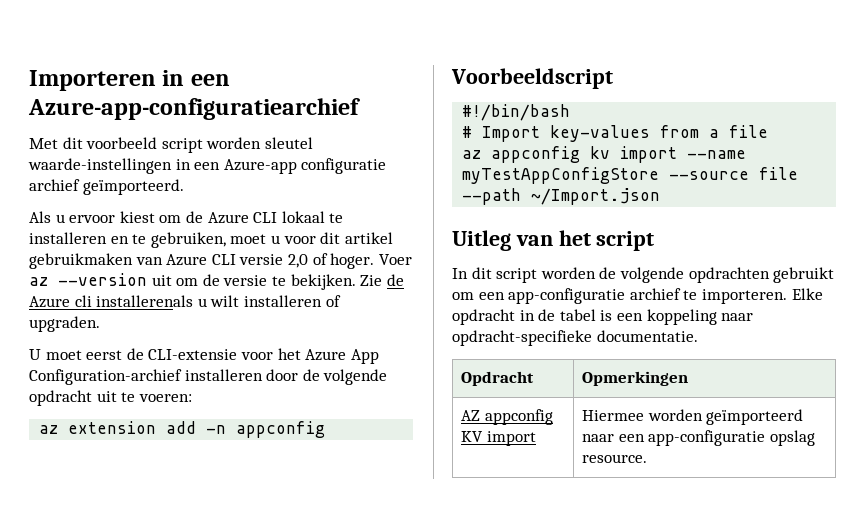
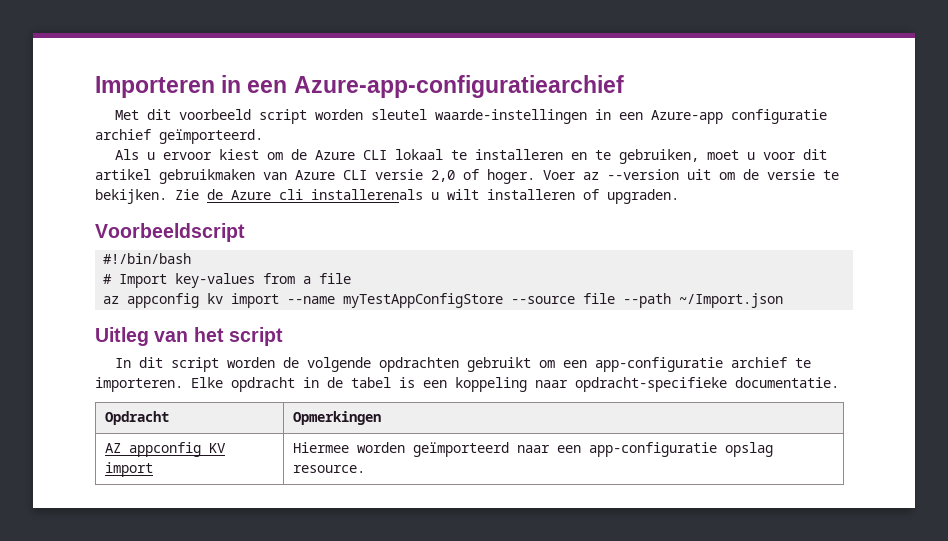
- U moet eerst de CLI-extensie voor het Azure App Configuration-archief installeren door de volgende opdracht uit te voeren:
- az extension add -n appconfig

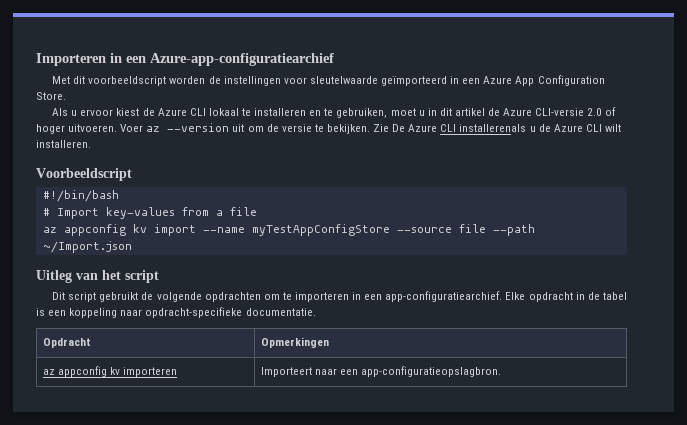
- Met dit voorbeeld script worden sleutel waarde-instellingen in een Azure-app configuratie archief geïmporteerd.
+ Met dit voorbeeldscript worden de instellingen voor sleutelwaarde geïmporteerd in een Azure App Configuration Store.
- Als u ervoor kiest om de Azure CLI lokaal te installeren en te gebruiken, moet u voor dit artikel gebruikmaken van Azure CLI versie 2,0 of hoger.
+ Als u ervoor kiest de Azure CLI lokaal te installeren en te gebruiken, moet u in dit artikel de Azure CLI-versie 2.0 of hoger uitvoeren.
- Zie de Azure cli installerenals u wilt installeren of upgraden.
+ Zie De Azure CLI installerenals u de Azure CLI wilt installeren.
- In dit script worden de volgende opdrachten gebruikt om een app-configuratie archief te importeren.
+ Dit script gebruikt de volgende opdrachten om te importeren in een app-configuratiearchief.
- AZ appconfig KV import | Hiermee worden geïmporteerd naar een app-configuratie opslag resource.
+ az appconfig kv importeren | Importeert naar een app-configuratieopslagbron.

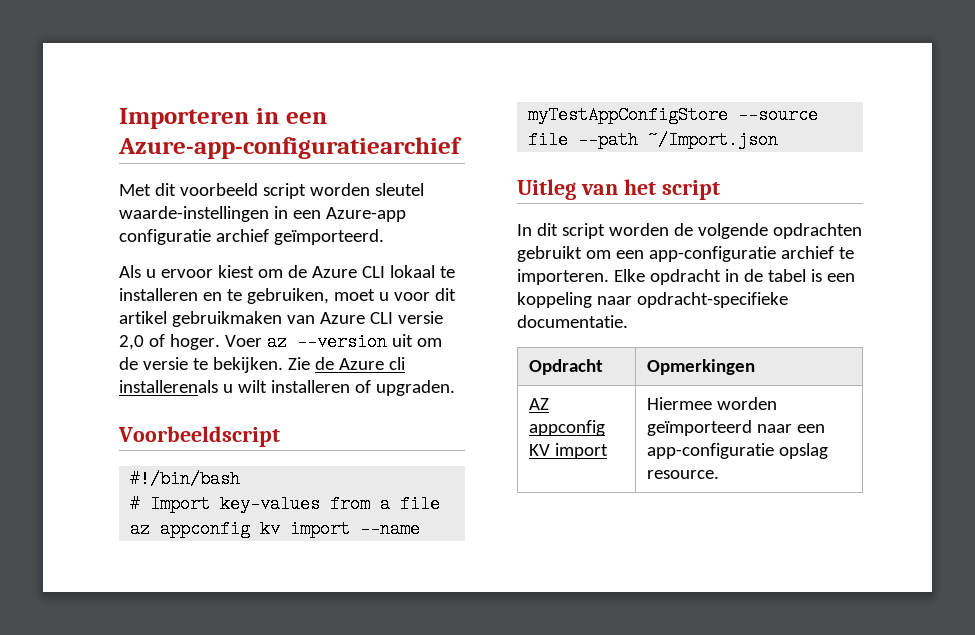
- Met dit voorbeeldscript worden de instellingen voor sleutelwaarde geïmporteerd in een Azure App Configuration Store.
+ Met dit voorbeeld script worden sleutel waarde-instellingen in een Azure-app configuratie archief geïmporteerd.
- Als u ervoor kiest de Azure CLI lokaal te installeren en te gebruiken, moet u in dit artikel de Azure CLI-versie 2.0 of hoger uitvoeren.
+ Als u ervoor kiest om de Azure CLI lokaal te installeren en te gebruiken, moet u voor dit artikel gebruikmaken van Azure CLI versie 2,0 of hoger.
- Zie De Azure CLI installerenals u de Azure CLI wilt installeren.
+ Zie de Azure cli installerenals u wilt installeren of upgraden.
- Dit script gebruikt de volgende opdrachten om te importeren in een app-configuratiearchief.
+ In dit script worden de volgende opdrachten gebruikt om een app-configuratie archief te importeren.
- az appconfig kv importeren | Importeert naar een app-configuratieopslagbron.
+ AZ appconfig KV import | Hiermee worden geïmporteerd naar een app-configuratie opslag resource.

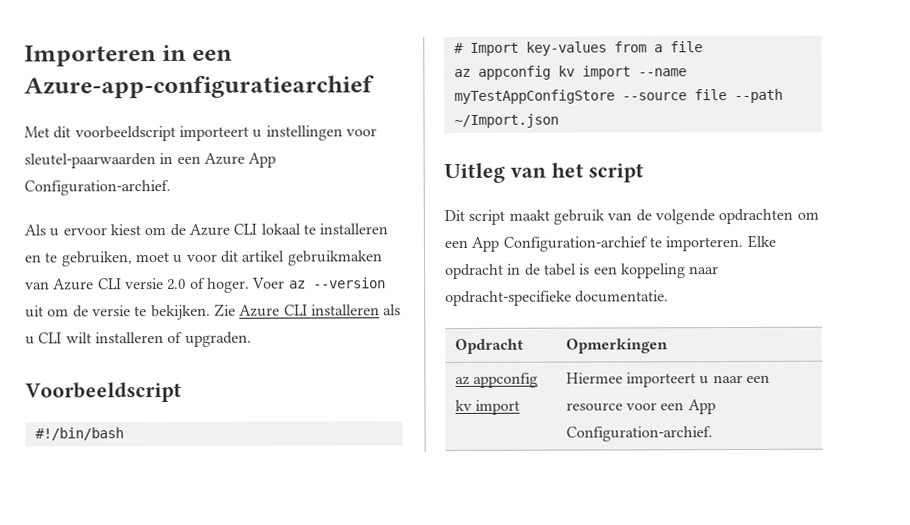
- Met dit voorbeeld script worden sleutel waarde-instellingen in een Azure-app configuratie archief geïmporteerd.
+ Met dit voorbeeldscript importeert u instellingen voor sleutel-paarwaarden in een Azure App Configuration-archief.
- Als u ervoor kiest om de Azure CLI lokaal te installeren en te gebruiken, moet u voor dit artikel gebruikmaken van Azure CLI versie 2,0 of hoger.
+ Als u ervoor kiest om de Azure CLI lokaal te installeren en te gebruiken, moet u voor dit artikel gebruikmaken van Azure CLI versie 2.0 of hoger.
- Zie de Azure cli installerenals u wilt installeren of upgraden.
+ Zie Azure CLI installeren als u CLI wilt installeren of upgraden.
- In dit script worden de volgende opdrachten gebruikt om een app-configuratie archief te importeren.
+ Dit script maakt gebruik van de volgende opdrachten om een App Configuration-archief te importeren.
- AZ appconfig KV import | Hiermee worden geïmporteerd naar een app-configuratie opslag resource.
+ az appconfig kv import | Hiermee importeert u naar een resource voor een App Configuration-archief.

